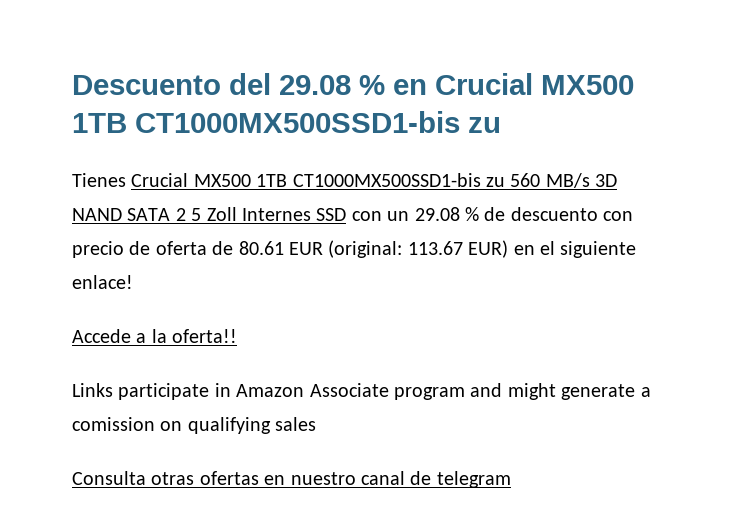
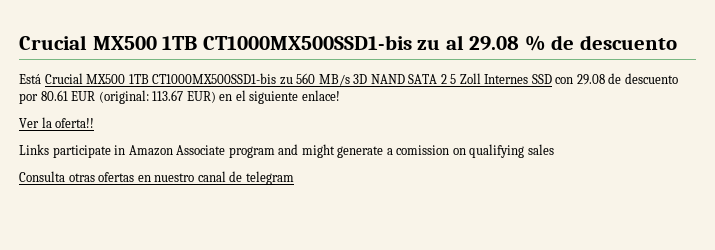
- Descuento del 29.08 % en Crucial MX500 1TB CT1000MX500SSD1-bis zu
- Tienes Crucial MX500 1TB CT1000MX500SSD1-bis zu 560 MB/s 3D NAND SATA 2 5 Zoll Internes SSD con un 29.08 % de descuento con precio de oferta de 80.61 EUR (original: 113.67 EUR) en el siguiente enlace!
+ Crucial MX500 1TB CT1000MX500SSD1-bis zu al 29.08 % de descuento
+ Está Crucial MX500 1TB CT1000MX500SSD1-bis zu 560 MB/s 3D NAND SATA 2 5 Zoll Internes SSD con 29.08 de descuento por 80.61 EUR (original: 113.67 EUR) en el siguiente enlace!
- Accede a la oferta!!
+ Ver la oferta!!

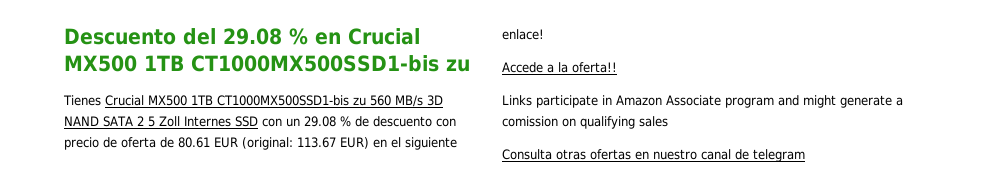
- Crucial MX500 1TB CT1000MX500SSD1-bis zu al 29.08 % de descuento
- Está Crucial MX500 1TB CT1000MX500SSD1-bis zu 560 MB/s 3D NAND SATA 2 5 Zoll Internes SSD con 29.08 de descuento por 80.61 EUR (original: 113.67 EUR) en el siguiente enlace!
+ Descuento del 29.08 % en Crucial MX500 1TB CT1000MX500SSD1-bis zu
+ Tienes Crucial MX500 1TB CT1000MX500SSD1-bis zu 560 MB/s 3D NAND SATA 2 5 Zoll Internes SSD con un 29.08 % de descuento con precio de oferta de 80.61 EUR (original: 113.67 EUR) en el siguiente enlace!
- Ver la oferta!!
+ Accede a la oferta!!

